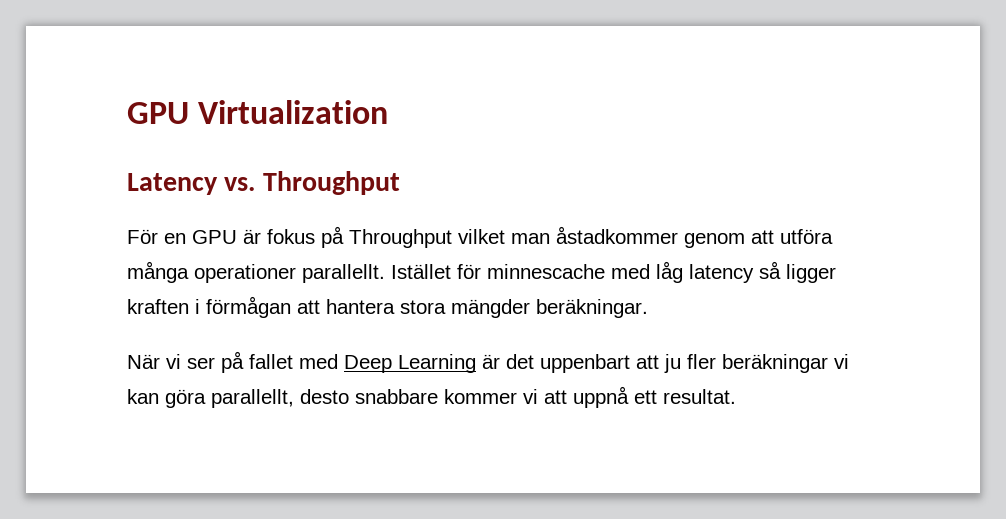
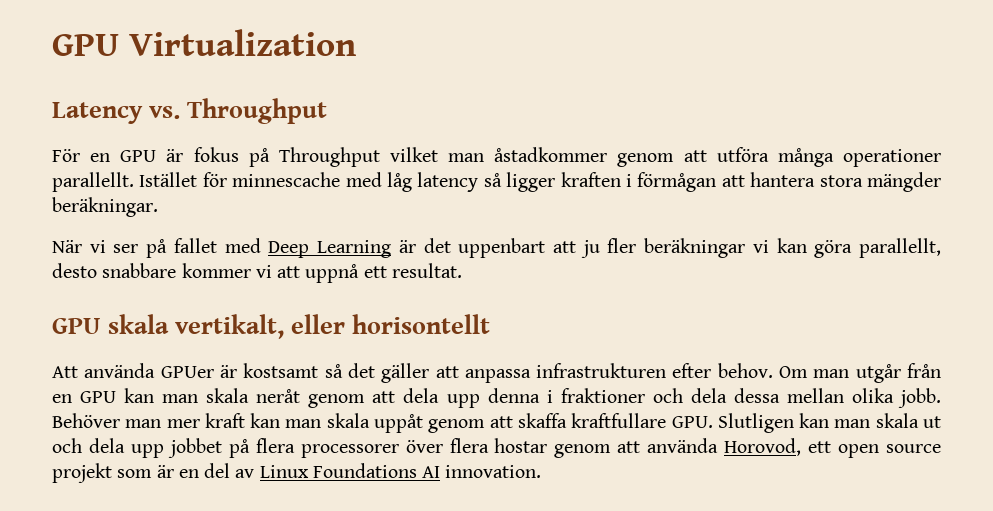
+ GPU skala vertikalt, eller horisontellt
+ Att använda GPUer är kostsamt så det gäller att anpassa infrastrukturen efter behov. Om man utgår från en GPU kan man skala neråt genom att dela upp denna i fraktioner och dela dessa mellan olika jobb. Behöver man mer kraft kan man skala uppåt genom att skaffa kraftfullare GPU. Slutligen kan man skala ut och dela upp jobbet på flera processorer över flera hostar genom att använda Horovod, ett open source projekt som är en del av Linux Foundations AI innovation.

